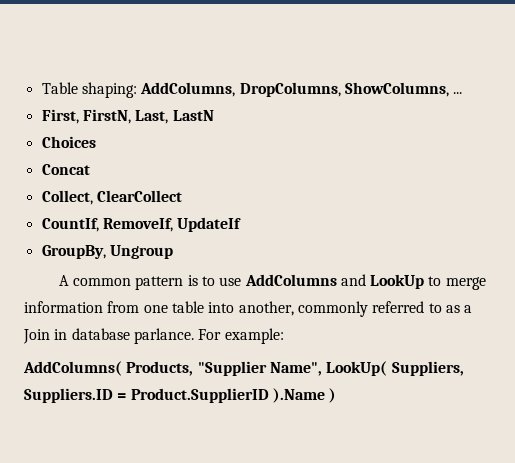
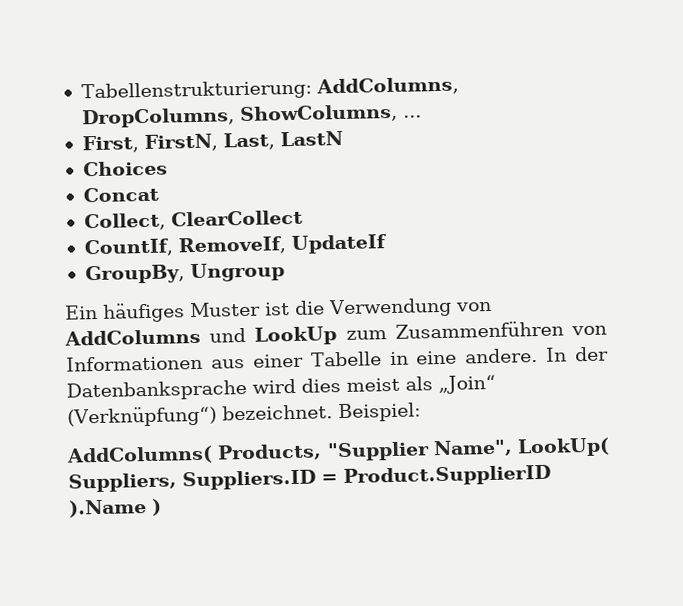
- Table shaping: AddColumns, DropColumns, ShowColumns, ...
+ Tabellenstrukturierung: AddColumns, DropColumns, ShowColumns, ...
- A common pattern is to use AddColumns and LookUp to merge information from one table into another, commonly referred to as a Join in database parlance. For example:
+ Ein häufiges Muster ist die Verwendung von AddColumns und LookUp zum Zusammenführen von Informationen aus einer Tabelle in eine andere. In der Datenbanksprache wird dies meist als „Join“ (Verknüpfung“) bezeichnet. Beispiel:

